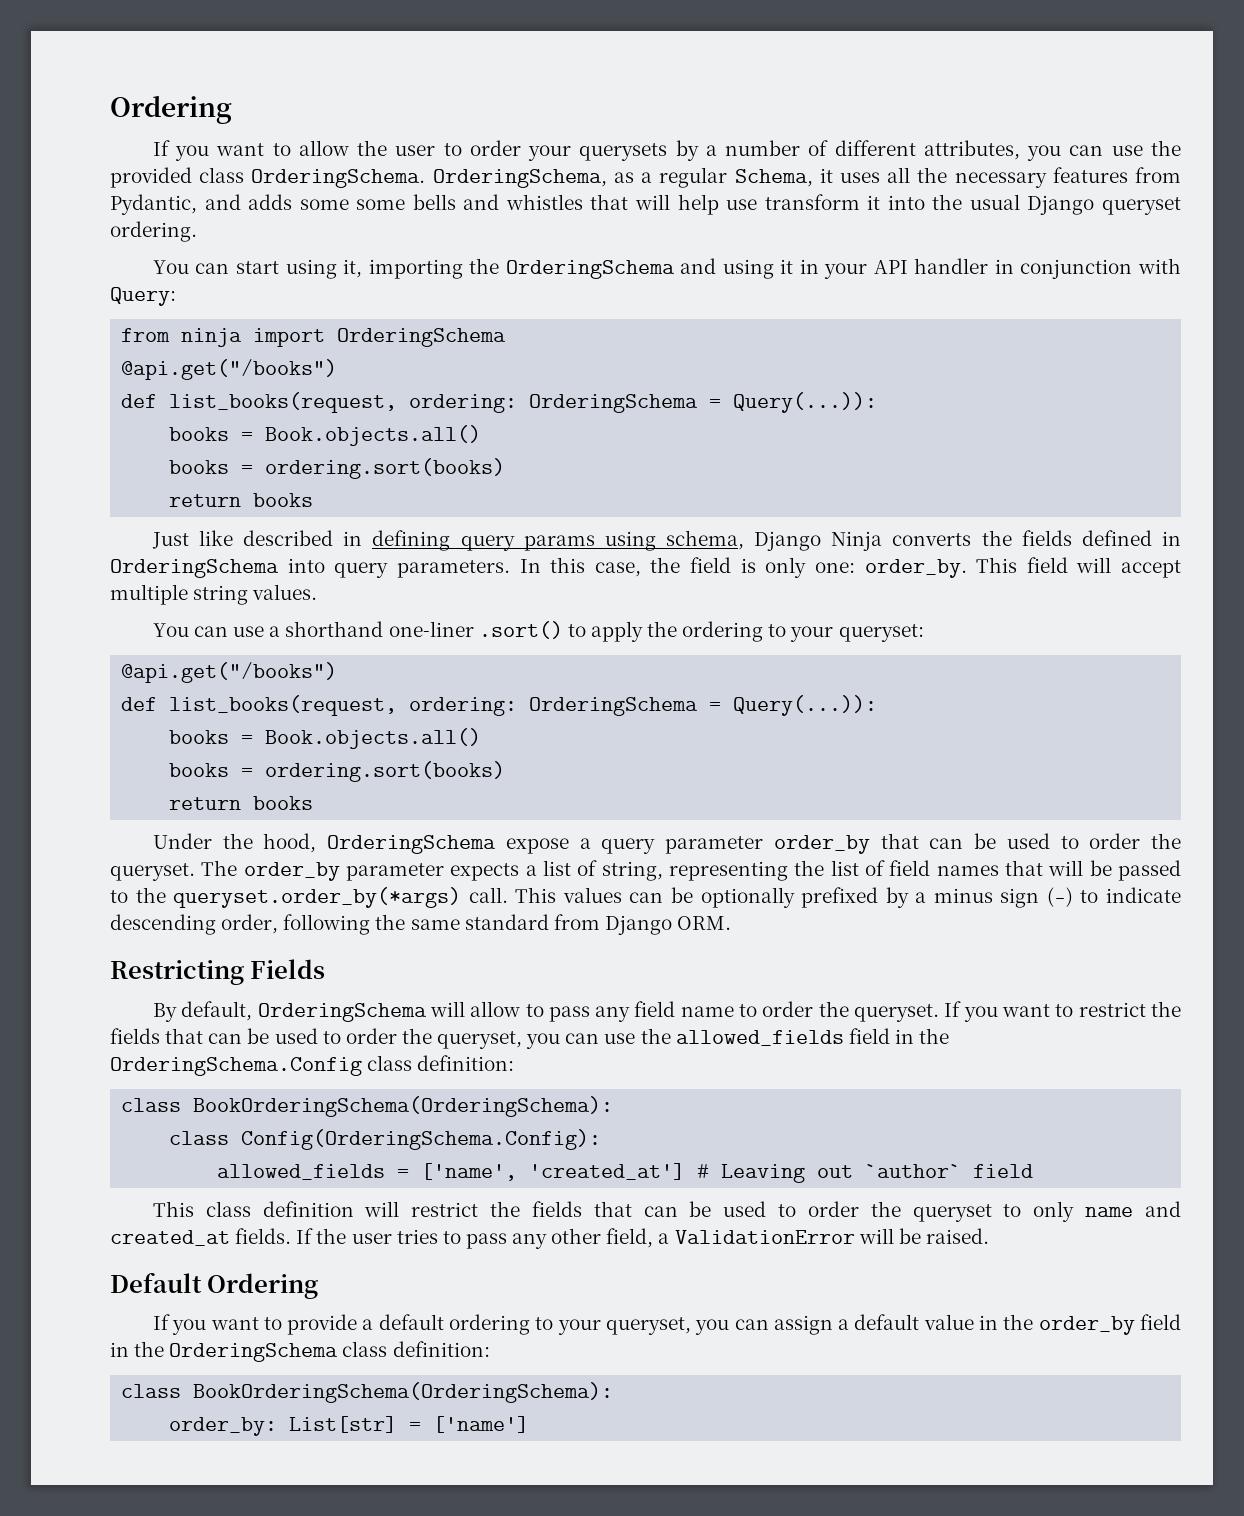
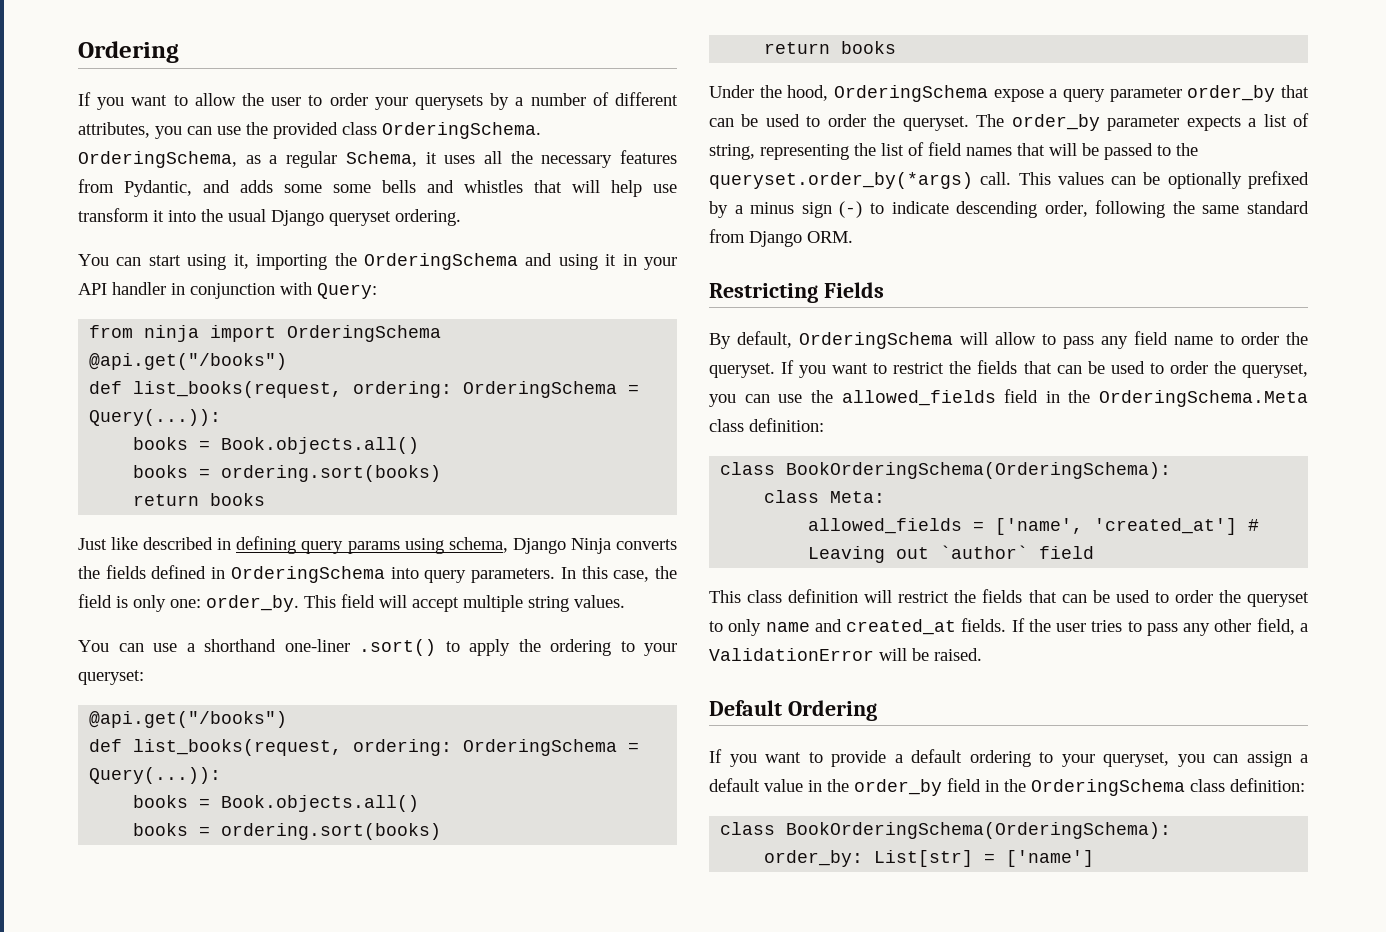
- If you want to restrict the fields that can be used to order the queryset, you can use the allowed_fields field in the OrderingSchema.Config class definition:
+ If you want to restrict the fields that can be used to order the queryset, you can use the allowed_fields field in the OrderingSchema.Meta class definition:
- class Config(OrderingSchema.Config):
+ class Meta:

